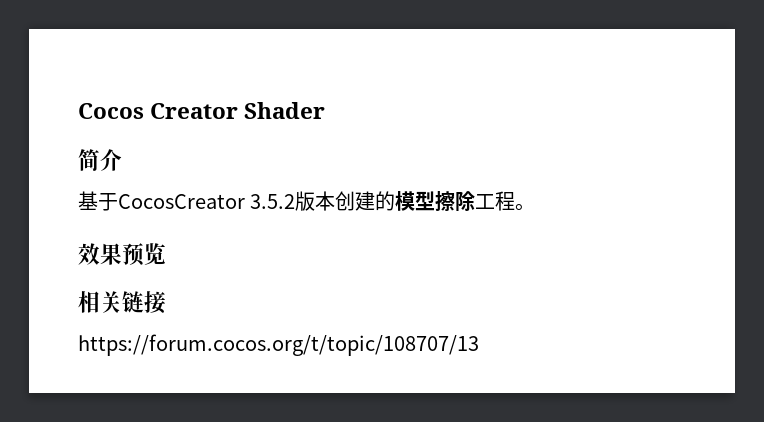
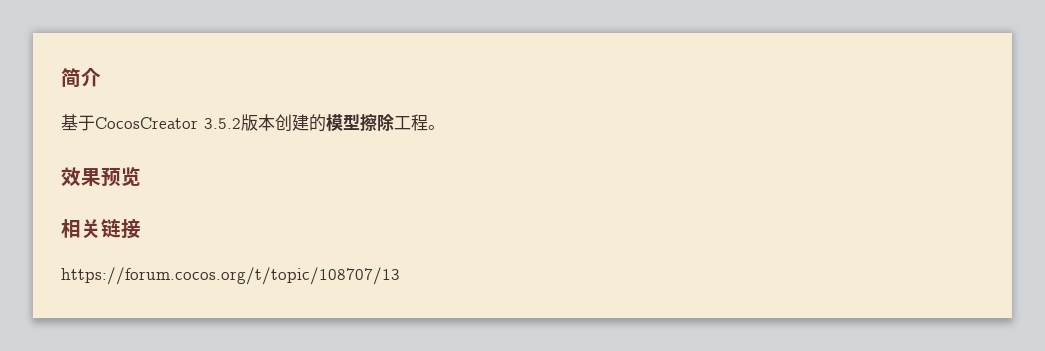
- Cocos Creator Shader

